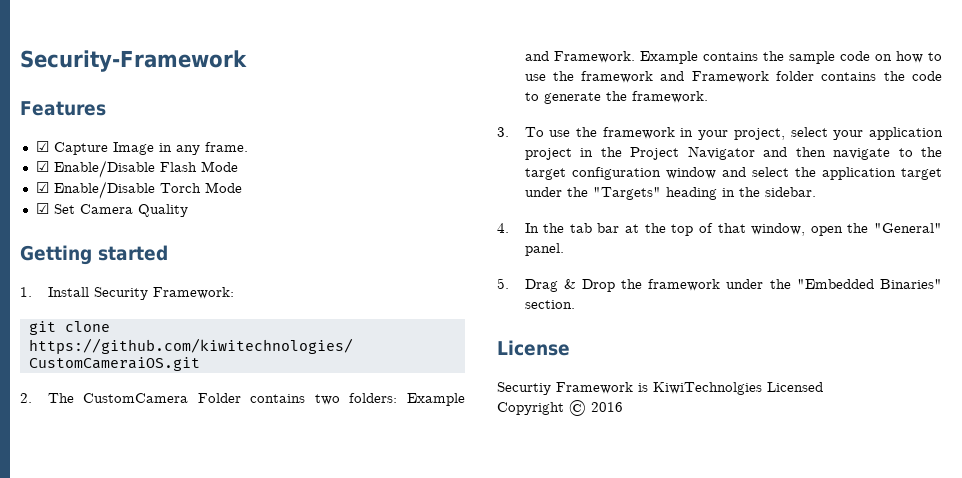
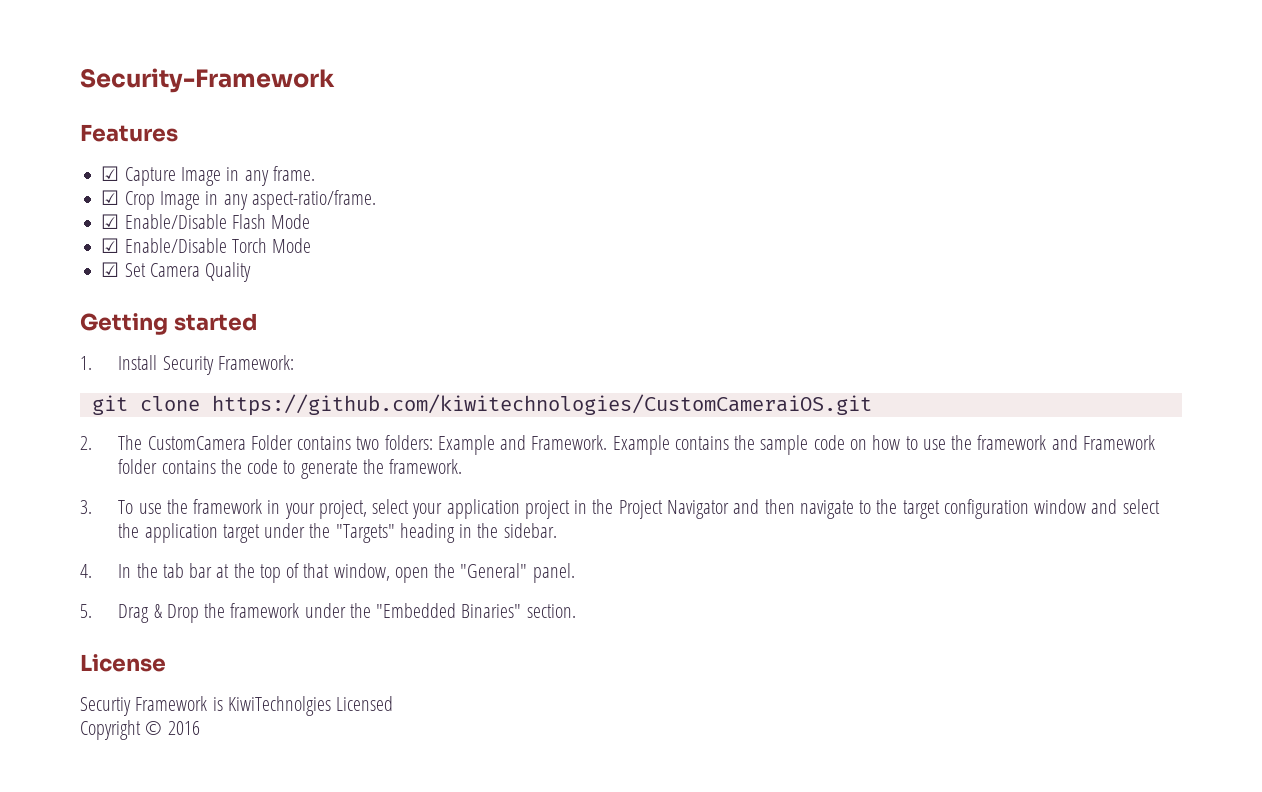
+ ☑ Crop Image in any aspect-ratio/frame.

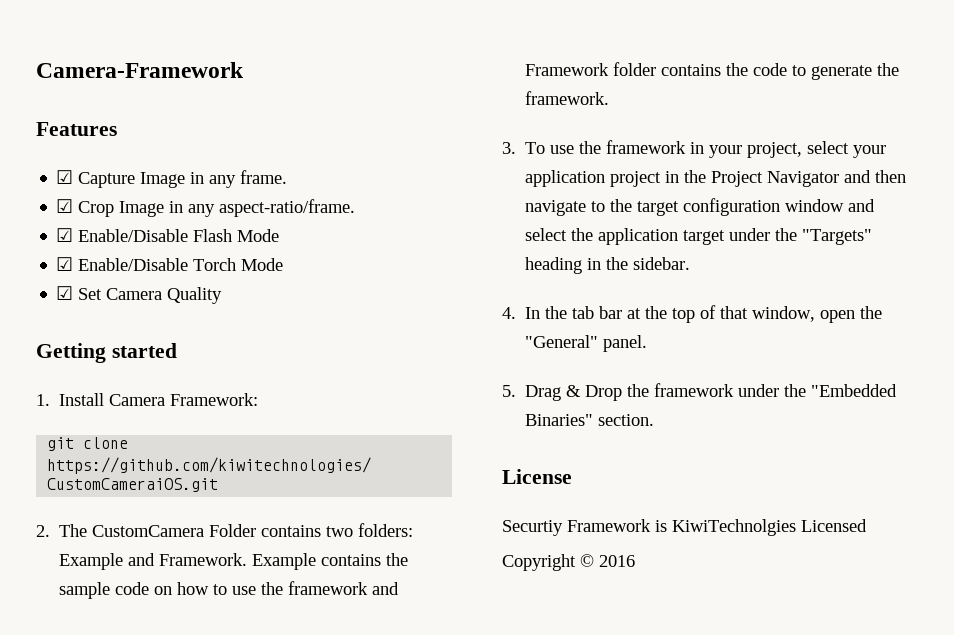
- Security-Framework
+ Camera-Framework
- 1. Install Security Framework:
+ 1. Install Camera Framework:

